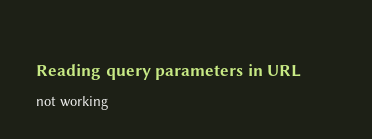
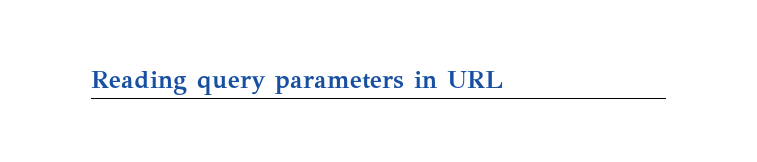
- not working

